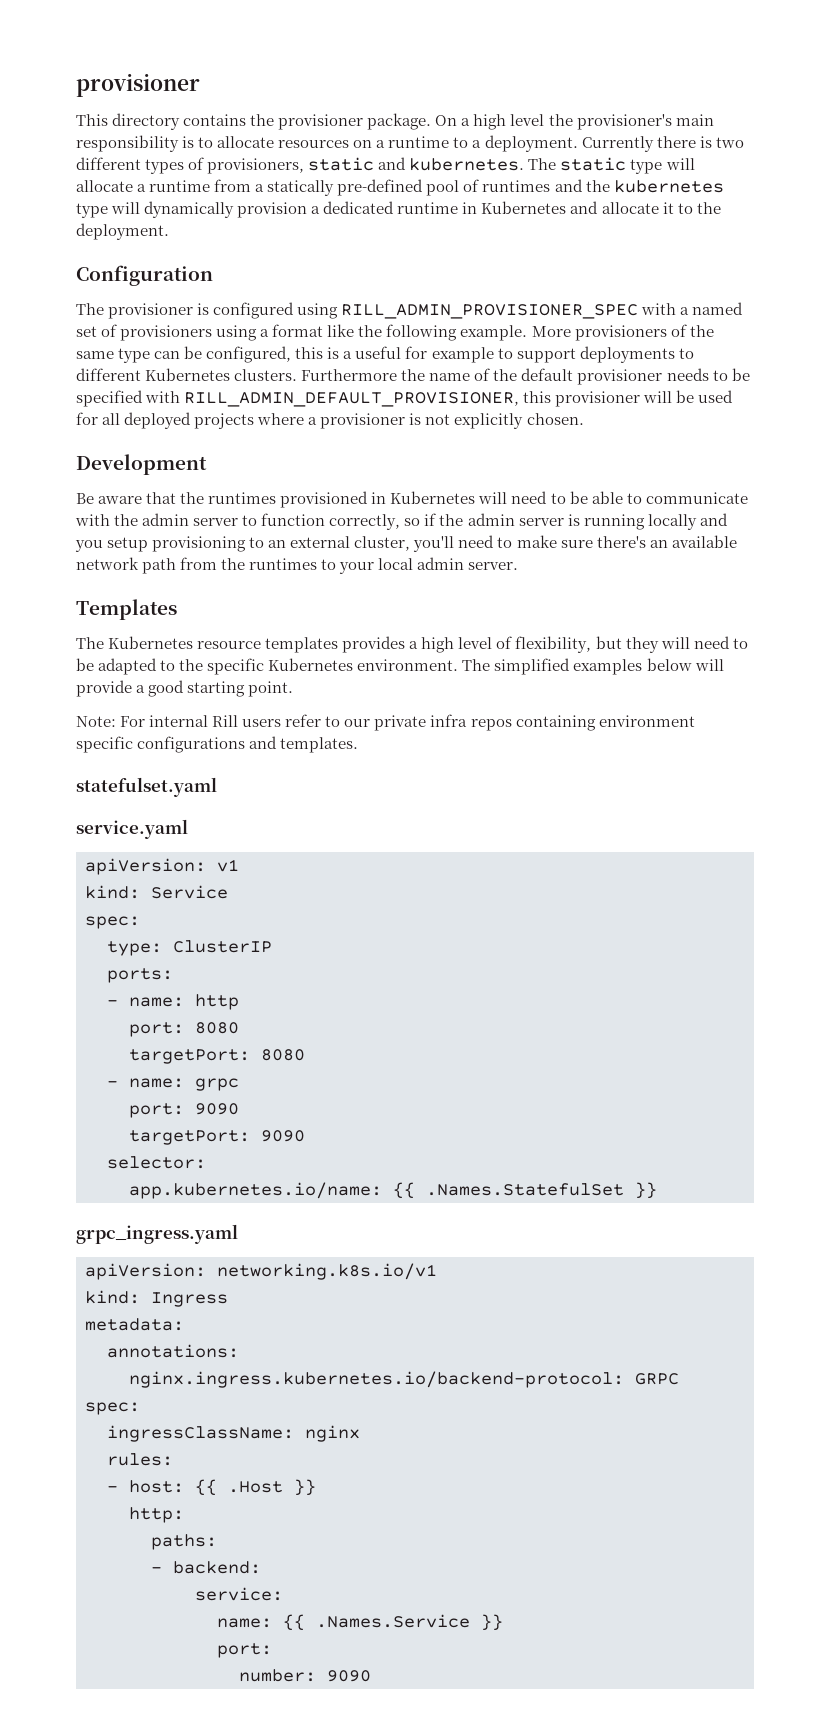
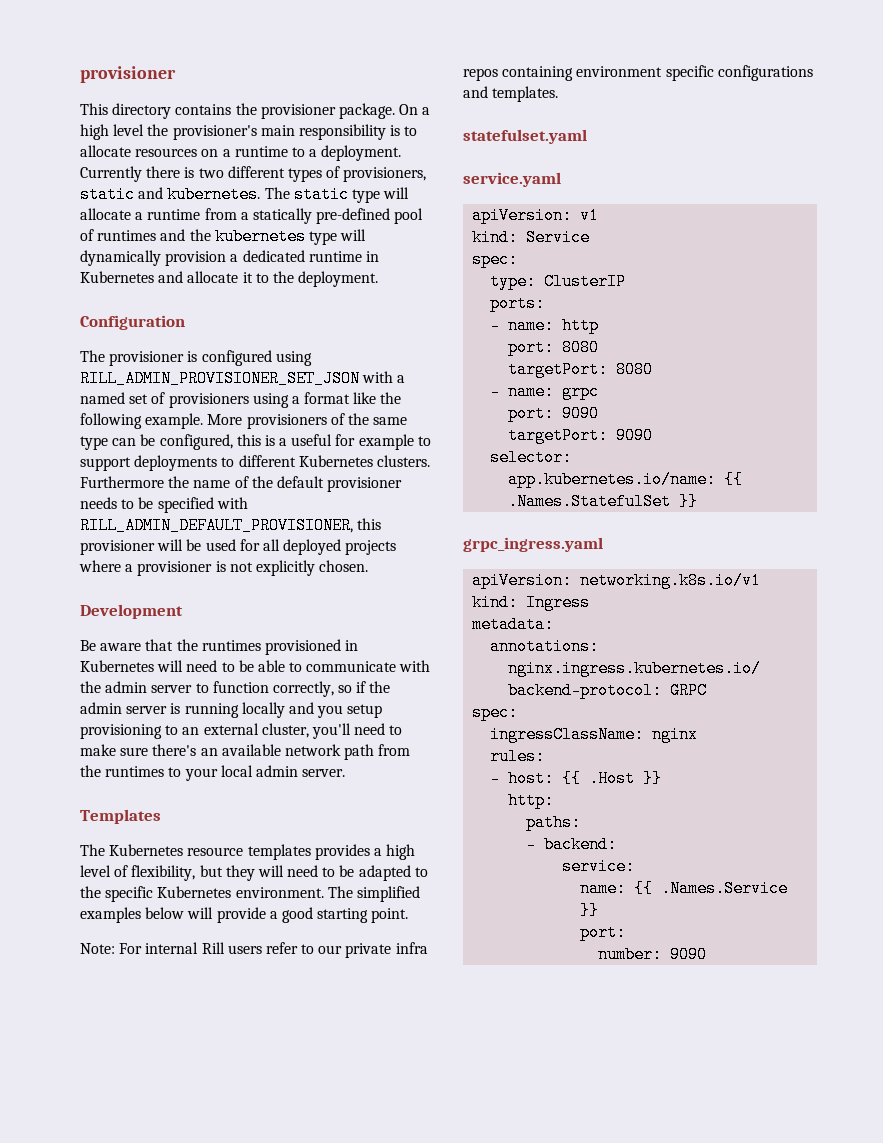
- The provisioner is configured using RILL_ADMIN_PROVISIONER_SPEC with a named set of provisioners using a format like the following example.
+ The provisioner is configured using RILL_ADMIN_PROVISIONER_SET_JSON with a named set of provisioners using a format like the following example.

